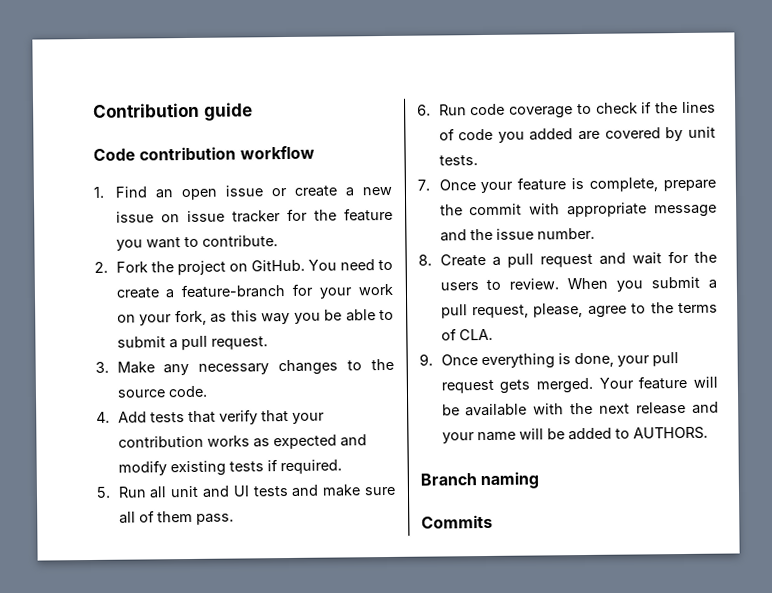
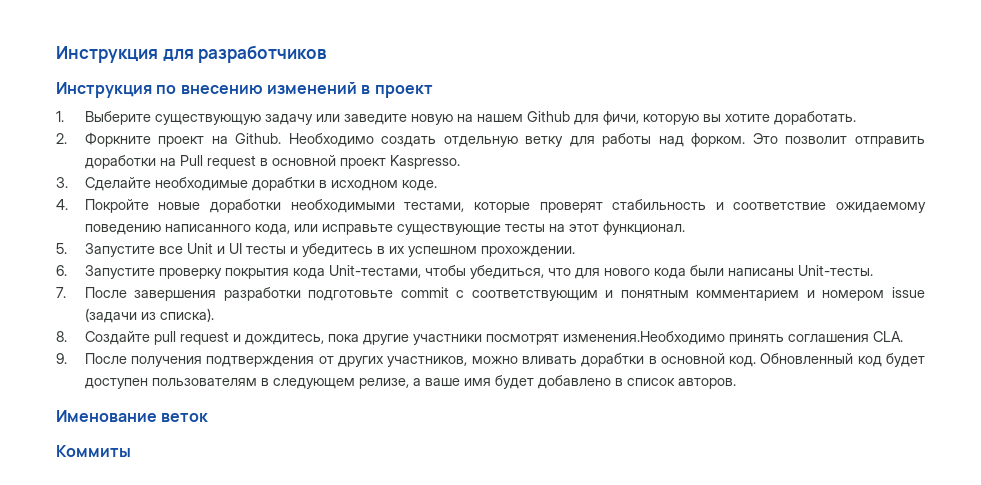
- Contribution guide
- Сode contribution workflow
- 1. Find an open issue or create a new issue on issue tracker for the feature you want to contribute.
- 2. Fork the project on GitHub. You need to create a feature-branch for your work on your fork, as this way you be able to submit a pull request.
- 3. Make any necessary changes to the source code.
- 4. Add tests that verify that your contribution works as expected and modify existing tests if required.
- 5. Run all unit and UI tests and make sure all of them pass.
- 6. Run code coverage to check if the lines of code you added are covered by unit tests.
- 7. Once your feature is complete, prepare the commit with appropriate message and the issue number.
- 8. Create a pull request and wait for the users to review. When you submit a pull request, please, agree to the terms of CLA.
- 9. Once everything is done, your pull request gets merged. Your feature will be available with the next release and your name will be added to AUTHORS.
- Branch naming
- Commits
+ Инструкция для разработчиков
+ Инструкция по внесению изменений в проект
+ 1. Выберите существующую задачу или заведите новую на нашем Github для фичи, которую вы хотите доработать.
+ 2. Форкните проект на Github. Необходимо создать отдельную ветку для работы над форком. Это позволит отправить доработки на Pull request в основной проект Kaspresso.
+ 3. Сделайте необходимые дорабтки в исходном коде.
+ 4. Покройте новые доработки необходимыми тестами, которые проверят стабильность и соответствие ожидаемому поведению написанного кода, или исправьте существующие тесты на этот функционал.
+ 5. Запустите все Unit и UI тесты и убедитесь в их успешном прохождении.
+ 6. Запустите проверку покрытия кода Unit-тестами, чтобы убедиться, что для нового кода были написаны Unit-тесты.
+ 7. После завершения разработки подготовьте commit с соответствующим и понятным комментарием и номером issue (задачи из списка).
+ 8. Создайте pull request и дождитесь, пока другие участники посмотрят изменения.Необходимо принять соглашения CLA.
+ 9. После получения подтверждения от других участников, можно вливать дорабтки в основной код. Обновленный код будет доступен пользователям в следующем релизе, а ваше имя будет добавлено в список авторов.
+ Именование веток
+ Коммиты

